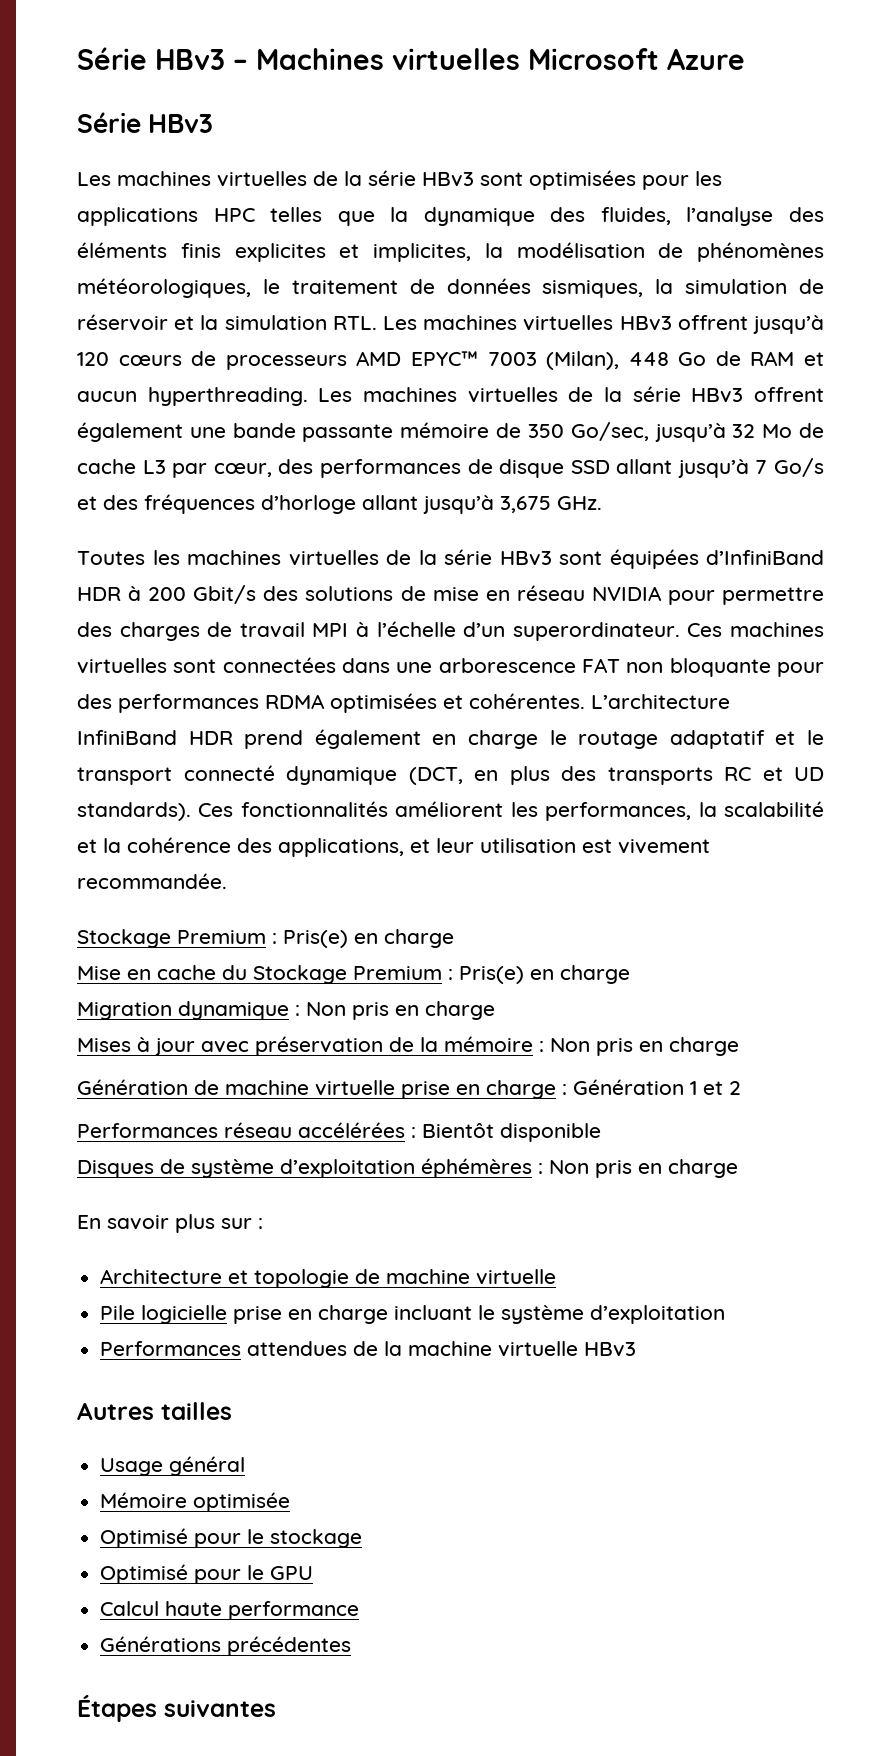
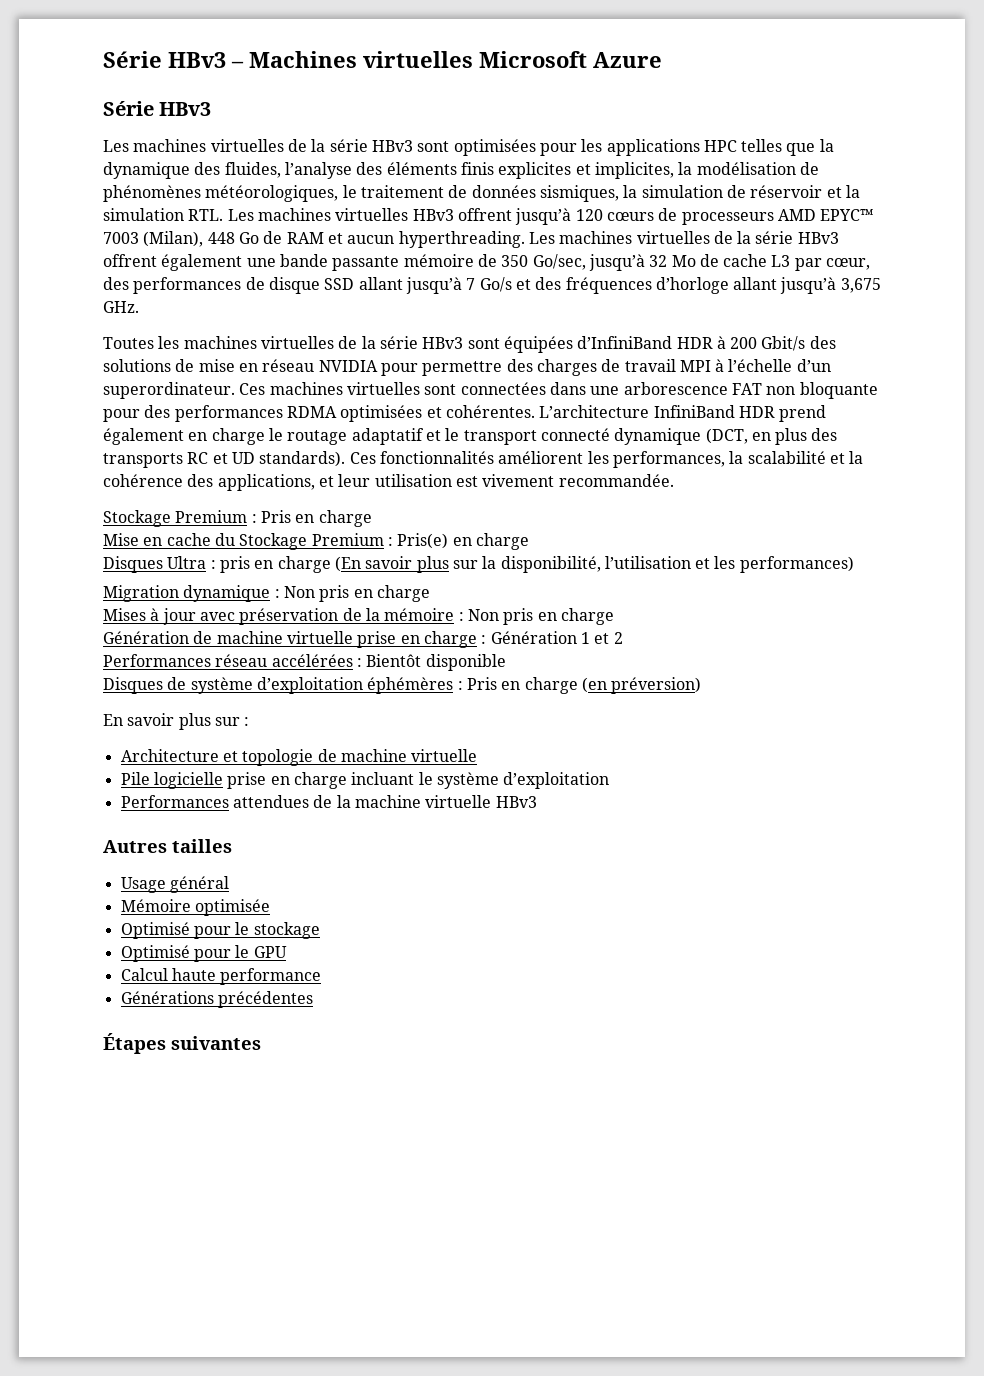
  Ces fonctionnalités améliorent les performances, la scalabilité et la cohérence des applications, et leur utilisation est vivement recommandée.
- Stockage Premium : Pris(e) en charge
+ Stockage Premium : Pris en charge
+ Disques Ultra : pris en charge (En savoir plus sur la disponibilité, l’utilisation et les performances)
- Disques de système d’exploitation éphémères : Non pris en charge
+ Disques de système d’exploitation éphémères : Pris en charge (en préversion)

